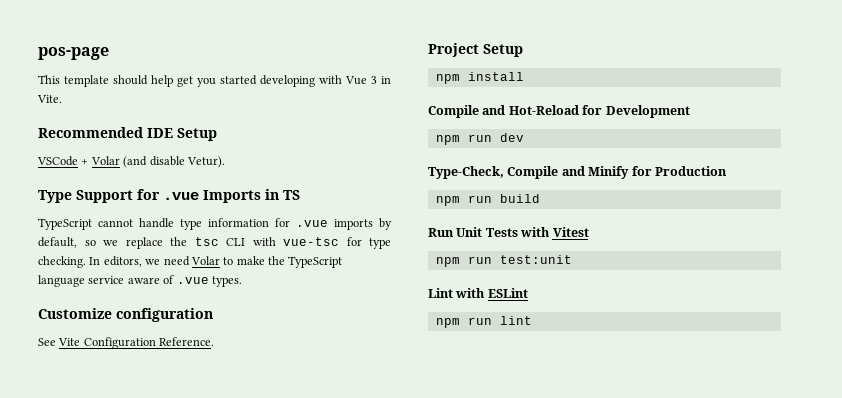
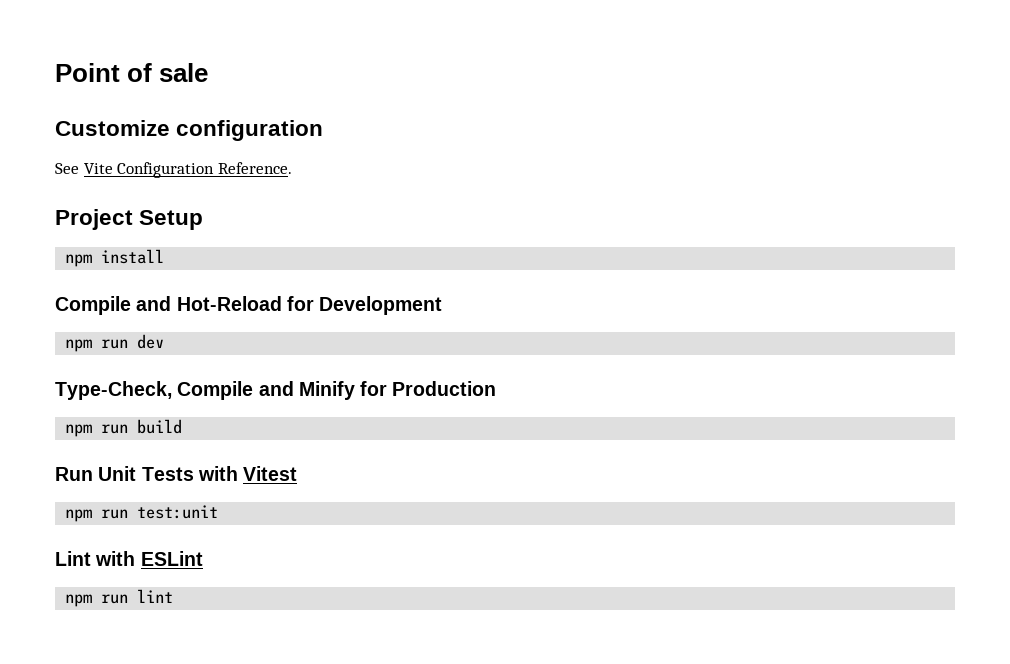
- pos-page
- This template should help get you started developing with Vue 3 in Vite.
- Recommended IDE Setup
- VSCode + Volar (and disable Vetur).
- Type Support for .vue Imports in TS
- TypeScript cannot handle type information for .vue imports by default, so we replace the tsc CLI with vue-tsc for type checking. In editors, we need Volar to make the TypeScript language service aware of .vue types.
+ Point of sale

